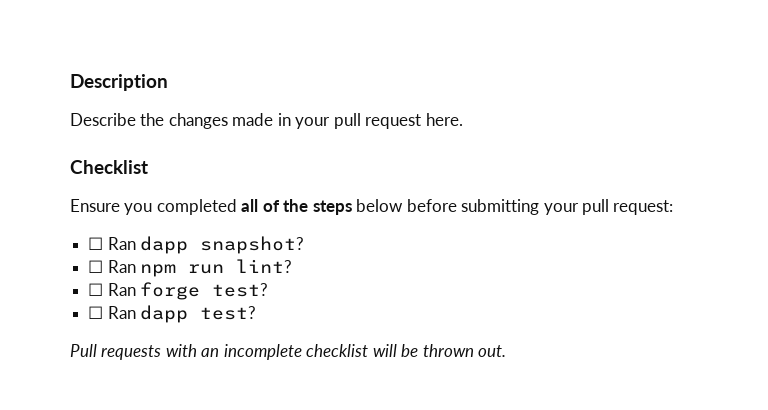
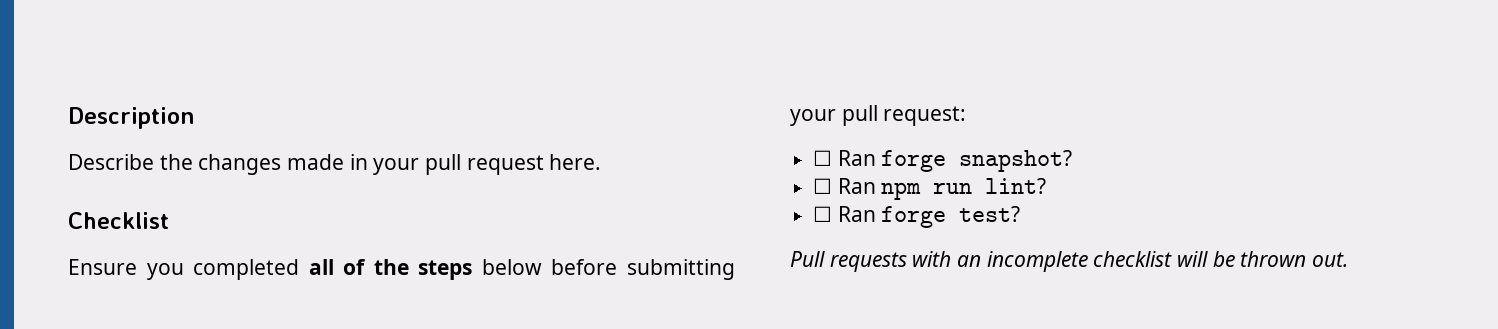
- ☐ Ran dapp snapshot?
+ ☐ Ran forge snapshot?
- ☐ Ran dapp test?

